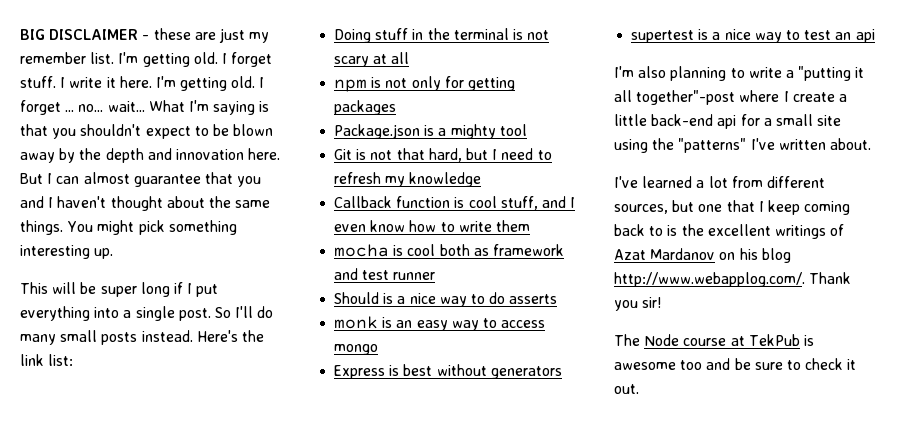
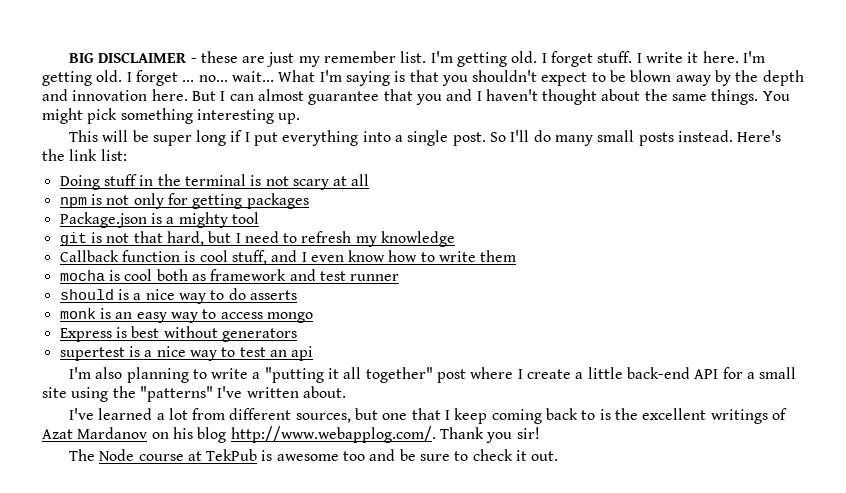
- Git is not that hard, but I need to refresh my knowledge
+ git is not that hard, but I need to refresh my knowledge
- Should is a nice way to do asserts
+ should is a nice way to do asserts
- I'm also planning to write a "putting it all together"-post where I create a little back-end api for a small site using the "patterns" I've written about.
+ I'm also planning to write a "putting it all together" post where I create a little back-end API for a small site using the "patterns" I've written about.

